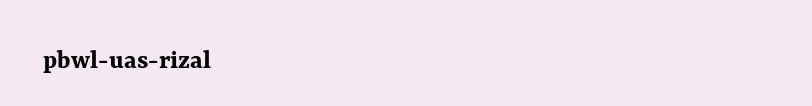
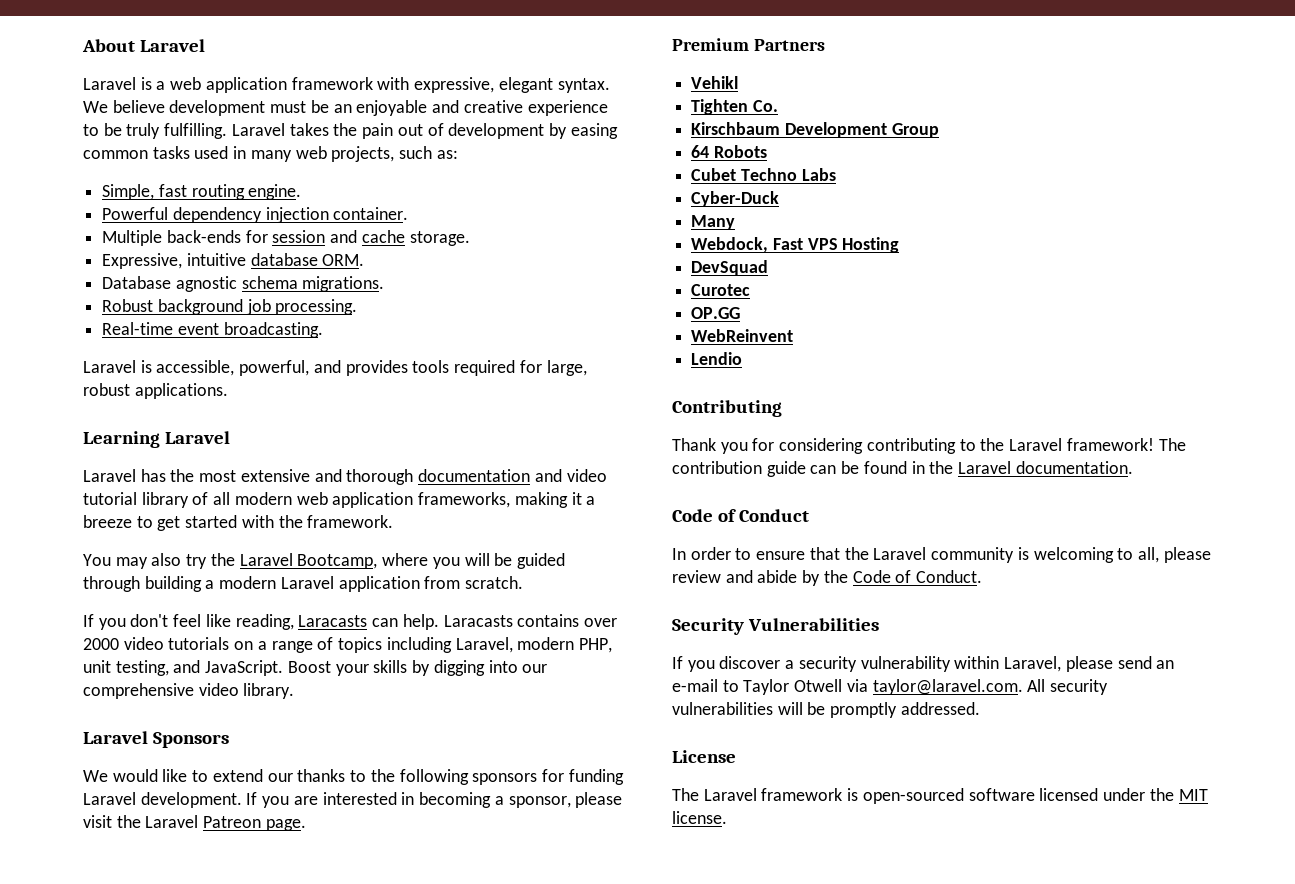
- pbwl-uas-rizal
+ About Laravel
+ Laravel is a web application framework with expressive, elegant syntax. We believe development must be an enjoyable and creative experience to be truly fulfilling. Laravel takes the pain out of development by easing common tasks used in many web projects, such as:
+ Simple, fast routing engine.
+ Powerful dependency injection container.
+ Multiple back-ends for session and cache storage.
+ Expressive, intuitive database ORM.
+ Database agnostic schema migrations.
+ Robust background job processing.
+ Real-time event broadcasting.
+ Laravel is accessible, powerful, and provides tools required for large, robust applications.
+ Learning Laravel
+ Laravel has the most extensive and thorough documentation and video tutorial library of all modern web application frameworks, making it a breeze to get started with the framework.
+ You may also try the Laravel Bootcamp, where you will be guided through building a modern Laravel application from scratch.
+ If you don't feel like reading, Laracasts can help. Laracasts contains over 2000 video tutorials on a range of topics including Laravel, modern PHP, unit testing, and JavaScript. Boost your skills by digging into our comprehensive video library.
+ Laravel Sponsors
+ We would like to extend our thanks to the following sponsors for funding Laravel development. If you are interested in becoming a sponsor, please visit the Laravel Patreon page.
+ Premium Partners
+ Vehikl
+ Tighten Co.
+ Kirschbaum Development Group
+ 64 Robots
+ Cubet Techno Labs
+ Cyber-Duck
+ Many
+ Webdock, Fast VPS Hosting
+ DevSquad
+ Curotec
+ OP.GG
+ WebReinvent
+ Lendio
+ Contributing
+ Thank you for considering contributing to the Laravel framework! The contribution guide can be found in the Laravel documentation.
+ Code of Conduct
+ In order to ensure that the Laravel community is welcoming to all, please review and abide by the Code of Conduct.
+ Security Vulnerabilities
+ If you discover a security vulnerability within Laravel, please send an e-mail to Taylor Otwell via taylor@laravel.com. All security vulnerabilities will be promptly addressed.
+ License
+ The Laravel framework is open-sourced software licensed under the MIT license.

